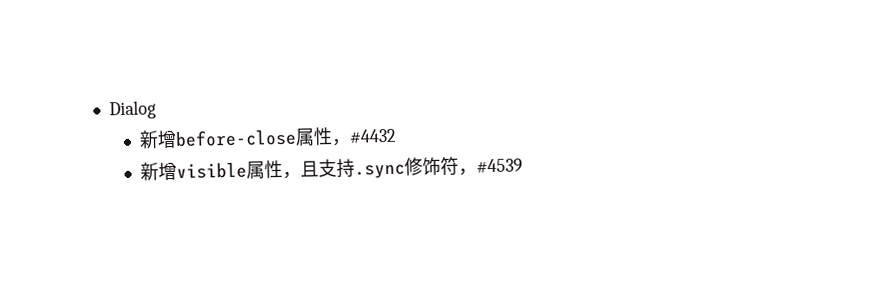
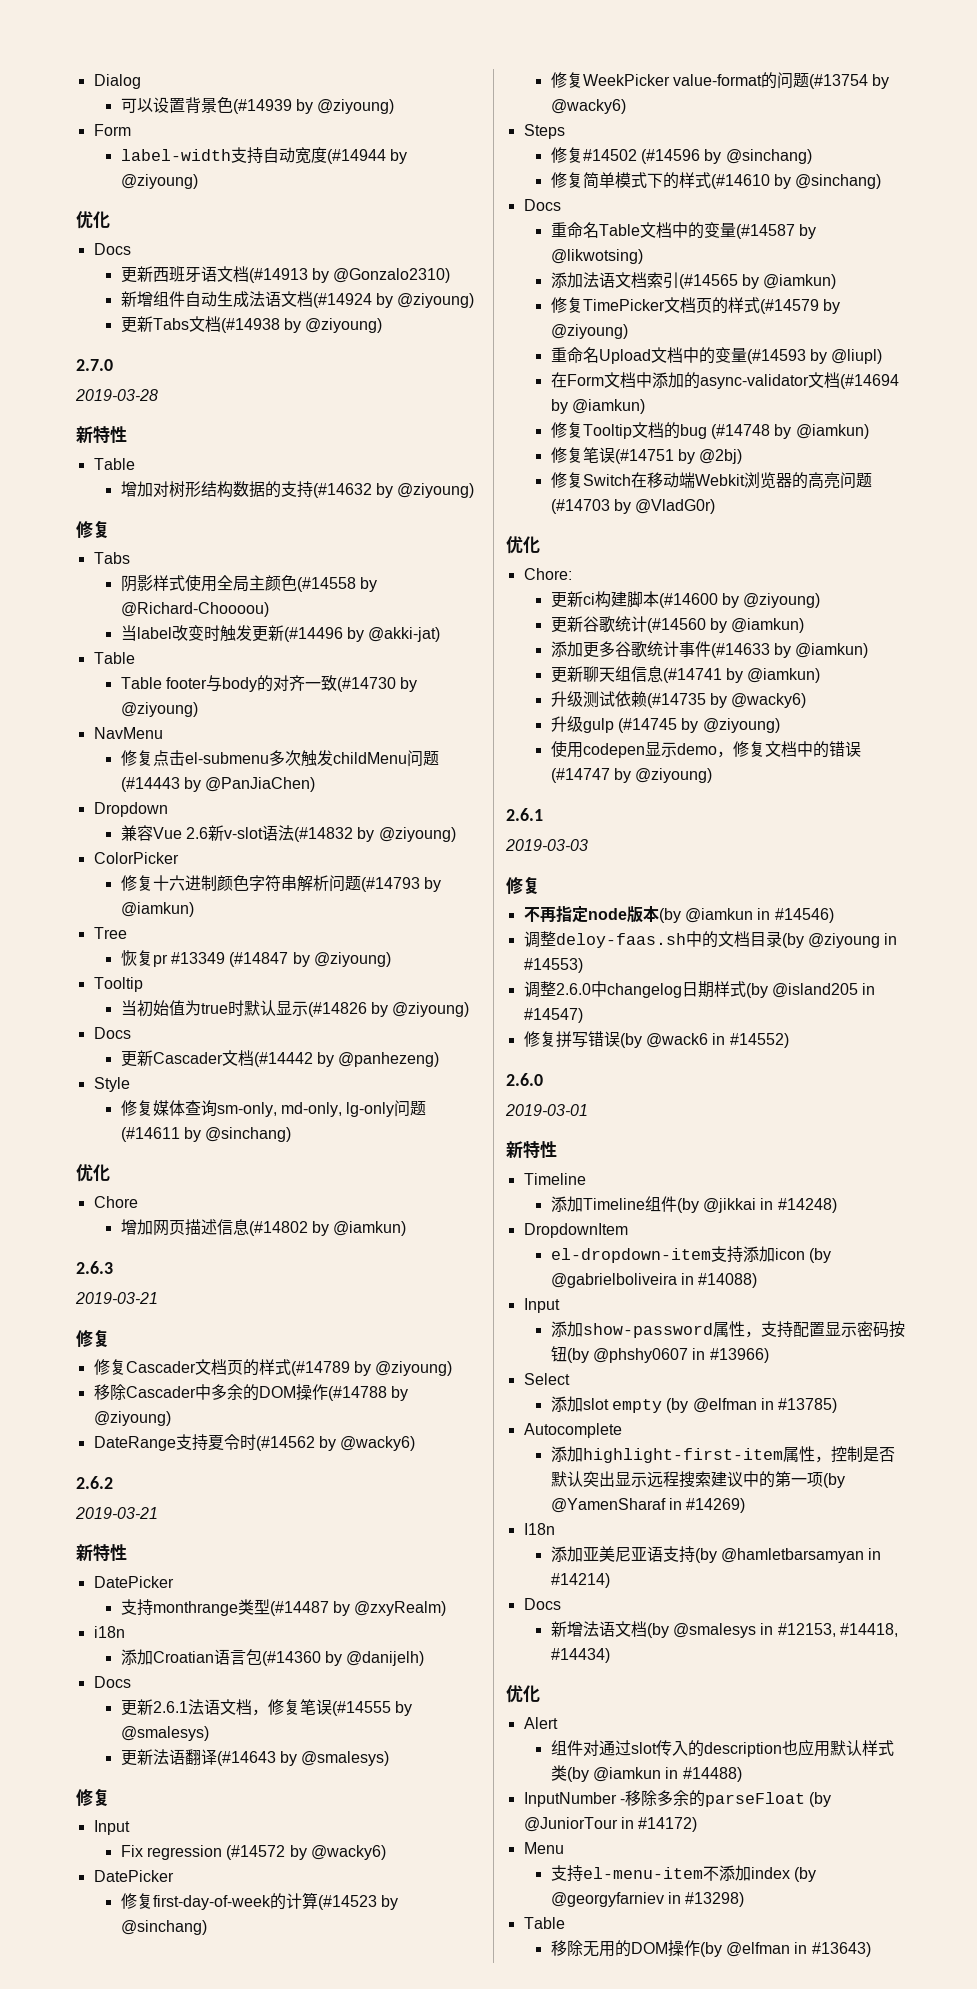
- 新增before-close属性，#4432
- 新增visible属性，且支持.sync修饰符，#4539
+ 可以设置背景色(#14939 by @ziyoung)
+ Form
+ label-width支持自动宽度(#14944 by @ziyoung)
+ 优化
+ Docs
+ 更新西班牙语文档(#14913 by @Gonzalo2310)
+ 新增组件自动生成法语文档(#14924 by @ziyoung)
+ 更新Tabs文档(#14938 by @ziyoung)
+ 2.7.0
+ 2019-03-28
+ 新特性
+ Table
+ 增加对树形结构数据的支持(#14632 by @ziyoung)
+ 修复
+ Tabs
+ 阴影样式使用全局主颜色(#14558 by @Richard-Choooou)
+ 当label改变时触发更新(#14496 by @akki-jat)
+ Table
+ Table footer与body的对齐一致(#14730 by @ziyoung)
+ NavMenu
+ 修复点击el-submenu多次触发childMenu问题(#14443 by @PanJiaChen)
+ Dropdown
+ 兼容Vue 2.6新v-slot语法(#14832 by @ziyoung)
+ ColorPicker
+ 修复十六进制颜色字符串解析问题(#14793 by @iamkun)
+ Tree
+ 恢复pr #13349 (#14847 by @ziyoung)
+ Tooltip
+ 当初始值为true时默认显示(#14826 by @ziyoung)
+ Docs
+ 更新Cascader文档(#14442 by @panhezeng)
+ Style
+ 修复媒体查询sm-only, md-only, lg-only问题(#14611 by @sinchang)
+ 优化
+ Chore
+ 增加网页描述信息(#14802 by @iamkun)
+ 2.6.3
+ 2019-03-21
+ 修复
+ 修复Cascader文档页的样式(#14789 by @ziyoung)
+ 移除Cascader中多余的DOM操作(#14788 by @ziyoung)
+ DateRange支持夏令时(#14562 by @wacky6)
+ 2.6.2
+ 2019-03-21
+ 新特性
+ DatePicker
+ 支持monthrange类型(#14487 by @zxyRealm)
+ i18n
+ 添加Croatian语言包(#14360 by @danijelh)
+ Docs
+ 更新2.6.1法语文档，修复笔误(#14555 by @smalesys)
+ 更新法语翻译(#14643 by @smalesys)
+ 修复
+ Input
+ Fix regression (#14572 by @wacky6)
+ DatePicker
+ 修复first-day-of-week的计算(#14523 by @sinchang)
+ 修复WeekPicker value-format的问题(#13754 by @wacky6)
+ Steps
+ 修复#14502 (#14596 by @sinchang)
+ 修复简单模式下的样式(#14610 by @sinchang)
+ Docs
+ 重命名Table文档中的变量(#14587 by @likwotsing)
+ 添加法语文档索引(#14565 by @iamkun)
+ 修复TimePicker文档页的样式(#14579 by @ziyoung)
+ 重命名Upload文档中的变量(#14593 by @liupl)
+ 在Form文档中添加的async-validator文档(#14694 by @iamkun)
+ 修复Tooltip文档的bug (#14748 by @iamkun)
+ 修复笔误(#14751 by @2bj)
+ 修复Switch在移动端Webkit浏览器的高亮问题(#14703 by @VladG0r)
+ 优化
+ Chore:
+ 更新ci构建脚本(#14600 by @ziyoung)
+ 更新谷歌统计(#14560 by @iamkun)
+ 添加更多谷歌统计事件(#14633 by @iamkun)
+ 更新聊天组信息(#14741 by @iamkun)
+ 升级测试依赖(#14735 by @wacky6)
+ 升级gulp (#14745 by @ziyoung)
+ 使用codepen显示demo，修复文档中的错误(#14747 by @ziyoung)
+ 2.6.1
+ 2019-03-03
+ 修复
+ 不再指定node版本(by @iamkun in #14546)
+ 调整deloy-faas.sh中的文档目录(by @ziyoung in #14553)
+ 调整2.6.0中changelog日期样式(by @island205 in #14547)
+ 修复拼写错误(by @wack6 in #14552)
+ 2.6.0
+ 2019-03-01
+ 新特性
+ Timeline
+ 添加Timeline组件(by @jikkai in #14248)
+ DropdownItem
+ el-dropdown-item支持添加icon (by @gabrielboliveira in #14088)
+ Input
+ 添加show-password属性，支持配置显示密码按钮(by @phshy0607 in #13966)
+ Select
+ 添加slot empty (by @elfman in #13785)
+ Autocomplete
+ 添加highlight-first-item属性，控制是否默认突出显示远程搜索建议中的第一项(by @YamenSharaf in #14269)
+ I18n
+ 添加亚美尼亚语支持(by @hamletbarsamyan in #14214)
+ Docs
+ 新增法语文档(by @smalesys in #12153, #14418, #14434)
+ 优化
+ Alert
+ 组件对通过slot传入的description也应用默认样式类(by @iamkun in #14488)
+ InputNumber -移除多余的parseFloat (by @JuniorTour in #14172)
+ Menu
+ 支持el-menu-item不添加index (by @georgyfarniev in #13298)
+ Table
+ 移除无用的DOM操作(by @elfman in #13643)

